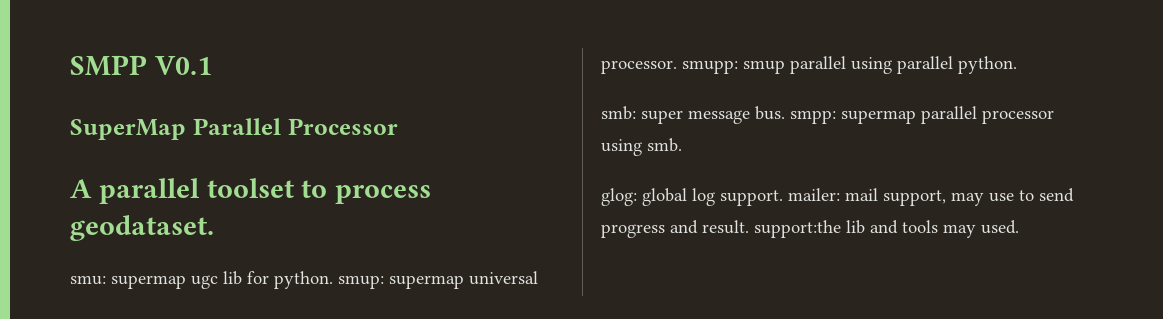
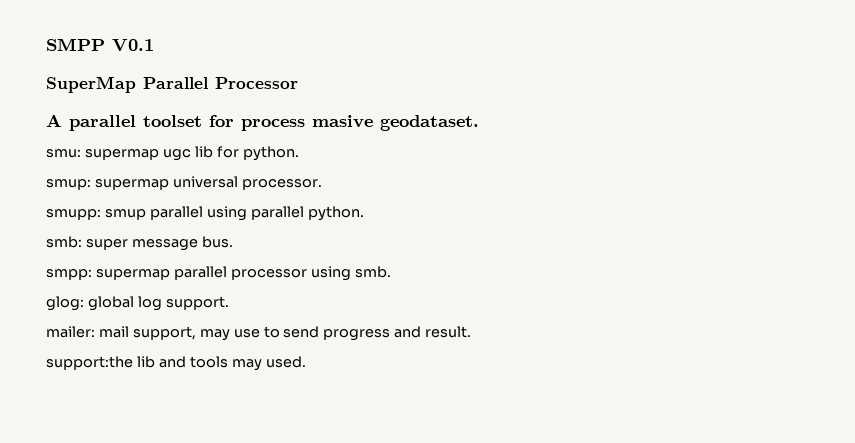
- A parallel toolset to process geodataset.
+ A parallel toolset for process masive geodataset.
- smu: supermap ugc lib for python. smup: supermap universal processor. smupp: smup parallel using parallel python.
+ smu: supermap ugc lib for python.
+ smup: supermap universal processor.
+ smupp: smup parallel using parallel python.
- smb: super message bus. smpp: supermap parallel processor using smb.
+ smb: super message bus.
+ smpp: supermap parallel processor using smb.
- glog: global log support. mailer: mail support, may use to send progress and result. support:the lib and tools may used.
+ glog: global log support.
+ mailer: mail support, may use to send progress and result.
+ support:the lib and tools may used.

